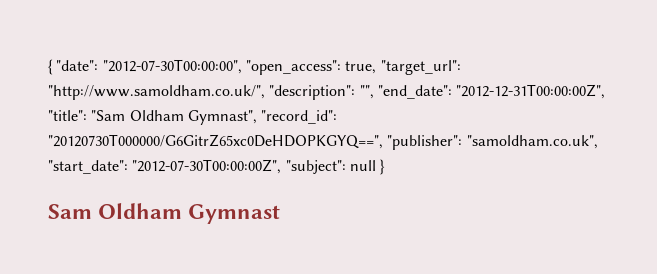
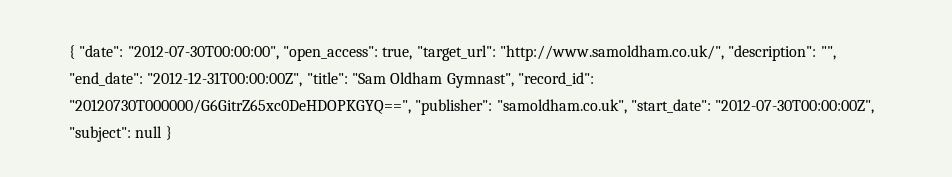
- Sam Oldham Gymnast

